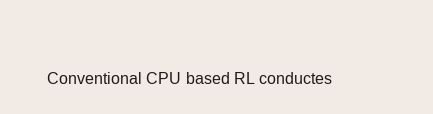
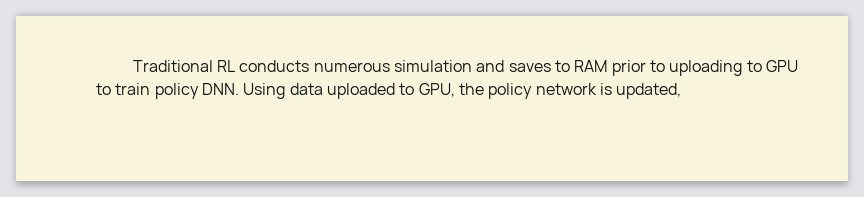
- Conventional CPU based RL conductes
+ Traditional RL conducts numerous simulation and saves to RAM prior to uploading to GPU to train policy DNN. Using data uploaded to GPU, the policy network is updated,

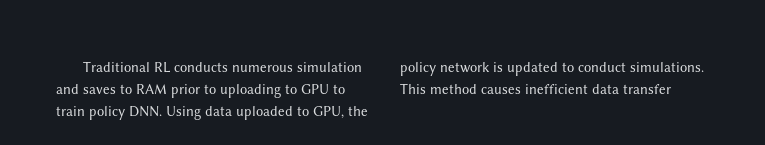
- Traditional RL conducts numerous simulation and saves to RAM prior to uploading to GPU to train policy DNN. Using data uploaded to GPU, the policy network is updated,
+ Traditional RL conducts numerous simulation and saves to RAM prior to uploading to GPU to train policy DNN. Using data uploaded to GPU, the policy network is updated to conduct simulations. This method causes inefficient data transfer

